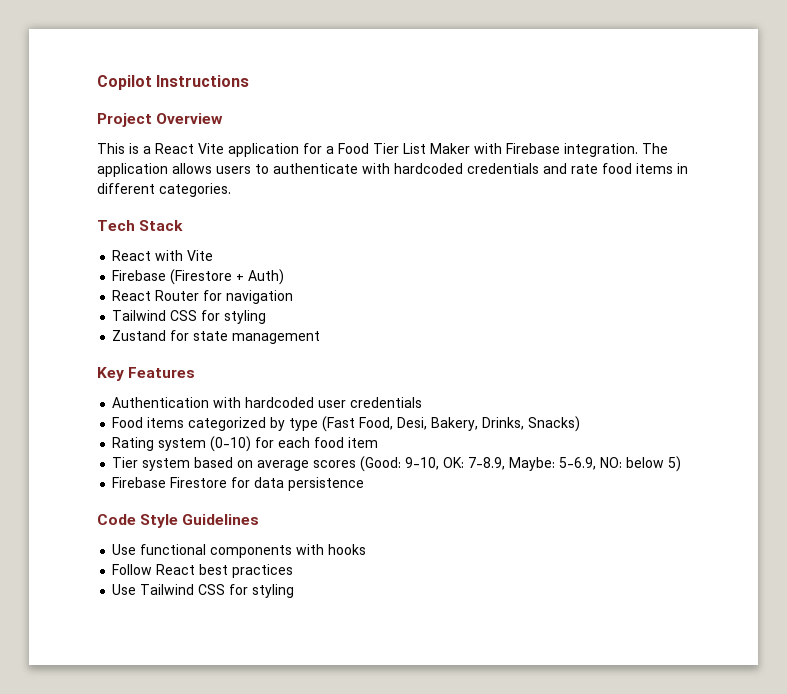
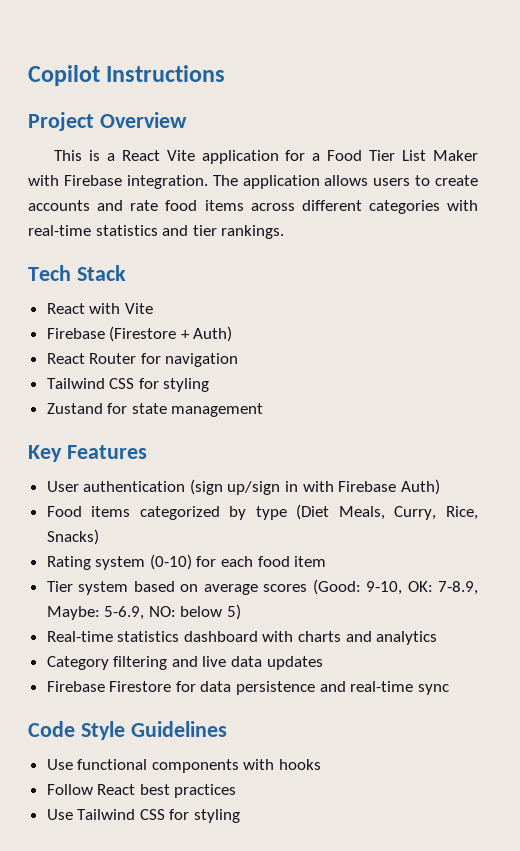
- The application allows users to authenticate with hardcoded credentials and rate food items in different categories.
+ The application allows users to create accounts and rate food items across different categories with real-time statistics and tier rankings.
- Authentication with hardcoded user credentials
+ User authentication (sign up/sign in with Firebase Auth)
- Food items categorized by type (Fast Food, Desi, Bakery, Drinks, Snacks)
+ Food items categorized by type (Diet Meals, Curry, Rice, Snacks)
+ Real-time statistics dashboard with charts and analytics
+ Category filtering and live data updates
- Firebase Firestore for data persistence
+ Firebase Firestore for data persistence and real-time sync

